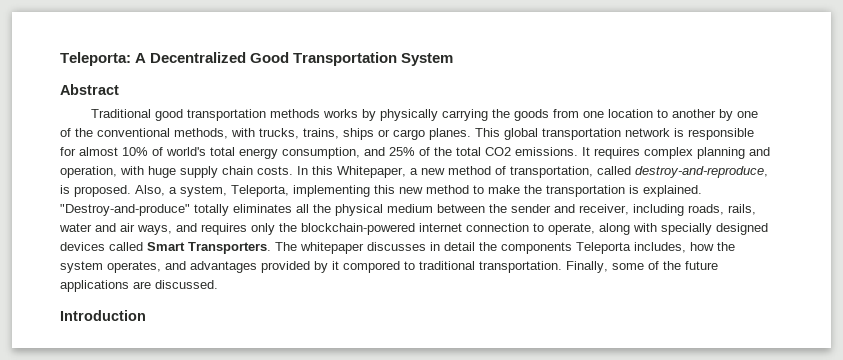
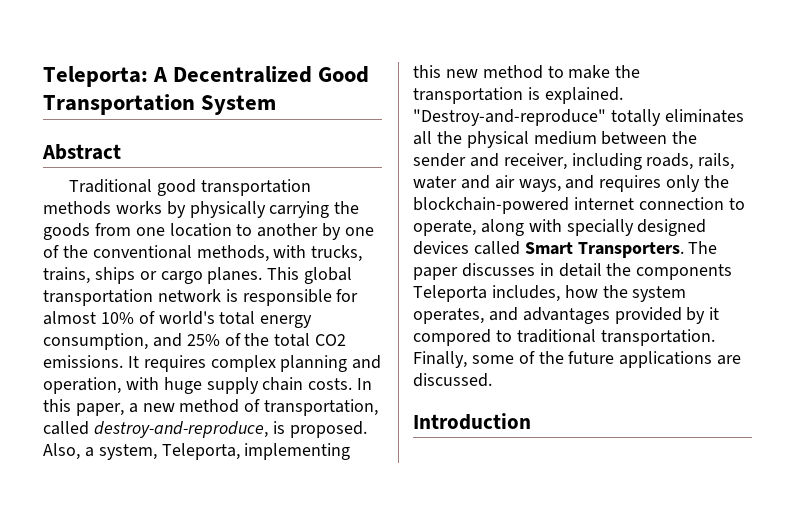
- In this Whitepaper, a new method of transportation, called destroy-and-reproduce, is proposed.
+ In this paper, a new method of transportation, called destroy-and-reproduce, is proposed.
- "Destroy-and-produce" totally eliminates all the physical medium between the sender and receiver, including roads, rails, water and air ways, and requires only the blockchain-powered internet connection to operate, along with specially designed devices called Smart Transporters.
+ "Destroy-and-reproduce" totally eliminates all the physical medium between the sender and receiver, including roads, rails, water and air ways, and requires only the blockchain-powered internet connection to operate, along with specially designed devices called Smart Transporters.
- The whitepaper discusses in detail the components Teleporta includes, how the system operates, and advantages provided by it compored to traditional transportation.
+ The paper discusses in detail the components Teleporta includes, how the system operates, and advantages provided by it compored to traditional transportation.

